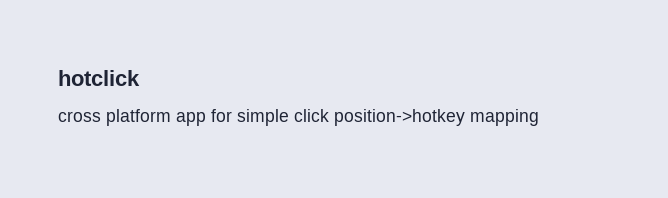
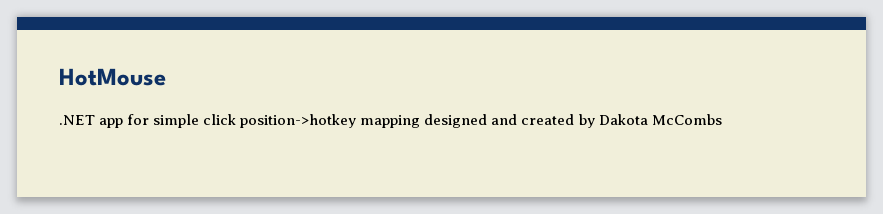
- hotclick
- cross platform app for simple click position->hotkey mapping
+ HotMouse
+ .NET app for simple click position->hotkey mapping designed and created by Dakota McCombs

